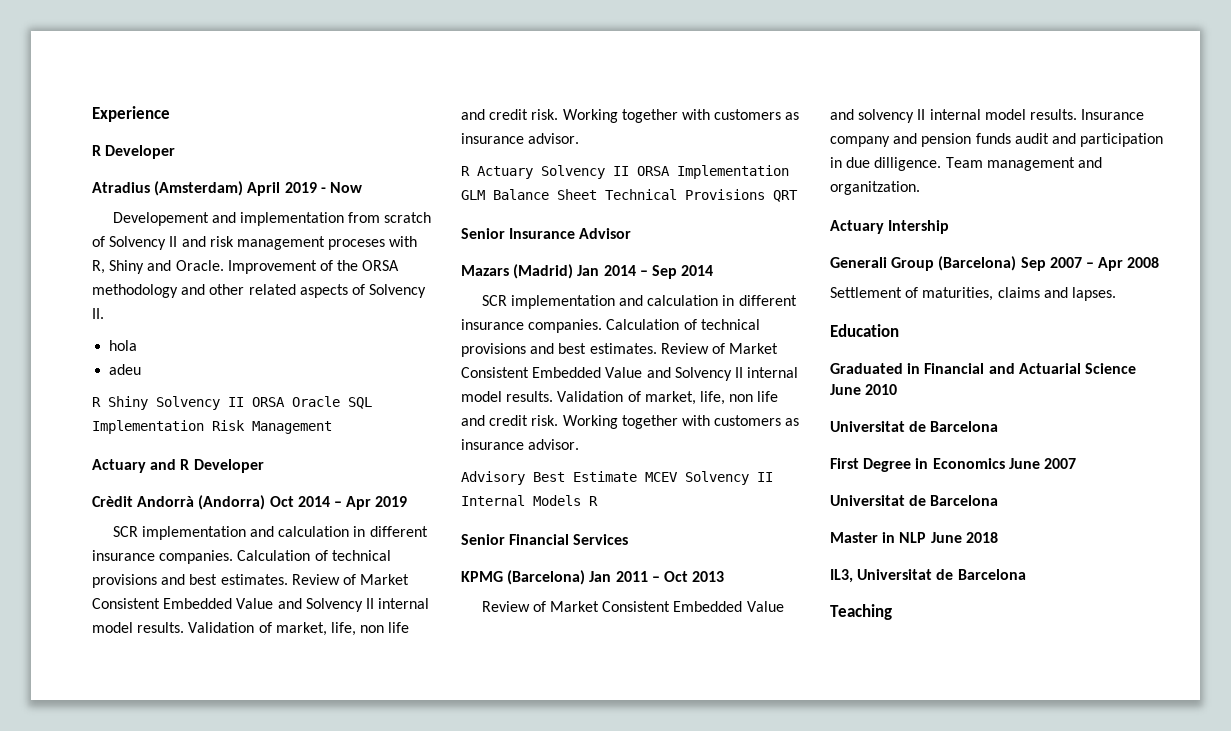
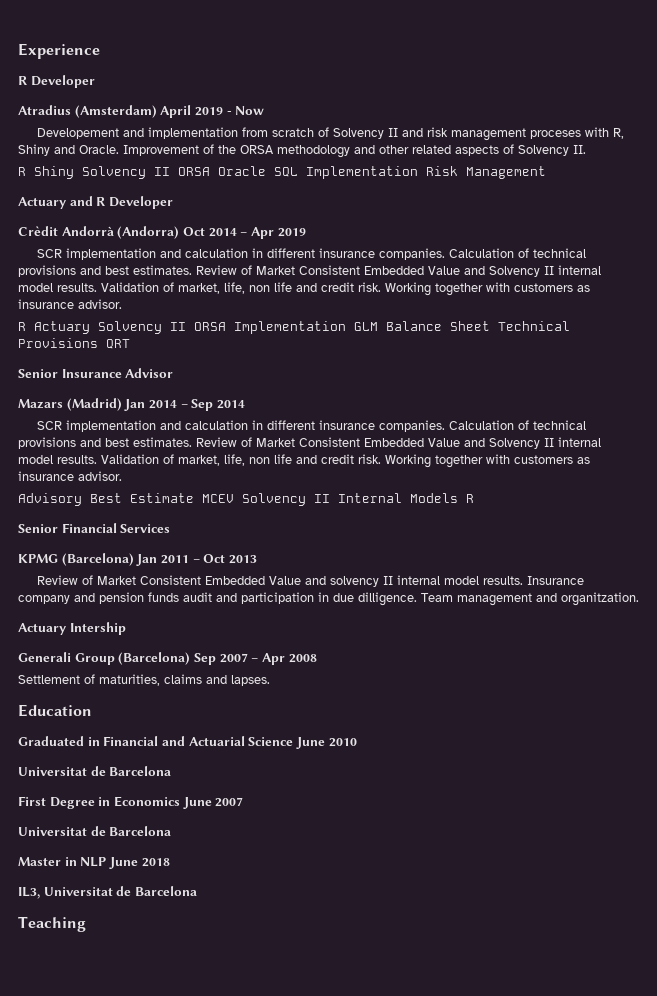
- hola
- adeu

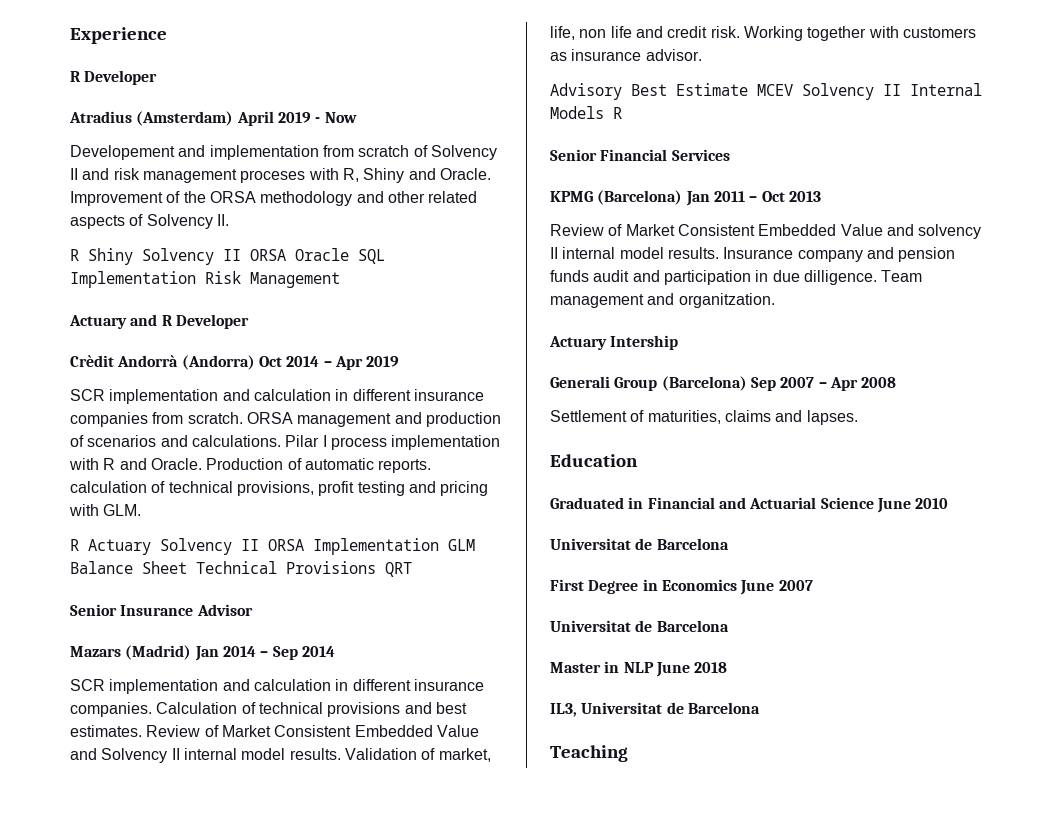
  Crèdit Andorrà (Andorra) Oct 2014 – Apr 2019
- SCR implementation and calculation in different insurance companies. Calculation of technical provisions and best estimates. Review of Market Consistent Embedded Value and Solvency II internal model results. Validation of market, life, non life and credit risk. Working together with customers as insurance advisor.
+ SCR implementation and calculation in different insurance companies from scratch. ORSA management and production of scenarios and calculations. Pilar I process implementation with R and Oracle. Production of automatic reports. calculation of technical provisions, profit testing and pricing with GLM.

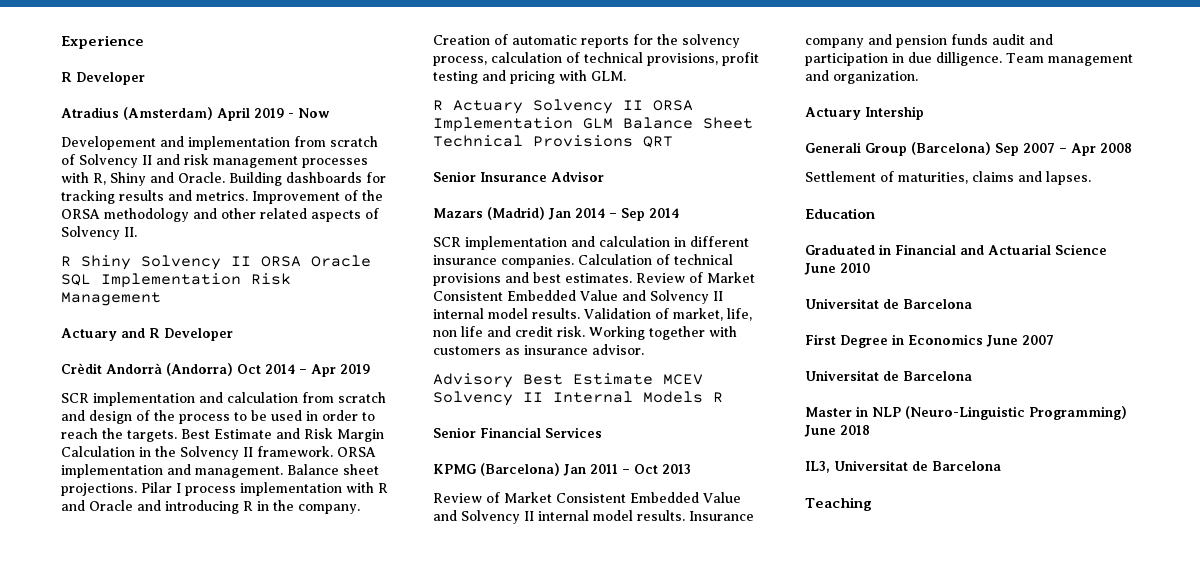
- Developement and implementation from scratch of Solvency II and risk management proceses with R, Shiny and Oracle.
+ Developement and implementation from scratch of Solvency II and risk management processes with R, Shiny and Oracle.
+ Building dashboards for tracking results and metrics.
- SCR implementation and calculation in different insurance companies from scratch. ORSA management and production of scenarios and calculations.
+ SCR implementation and calculation from scratch and design of the process to be used in order to reach the targets. Best Estimate and Risk Margin Calculation in the Solvency II framework. ORSA implementation and management. Balance sheet projections.
- Pilar I process implementation with R and Oracle. Production of automatic reports. calculation of technical provisions, profit testing and pricing with GLM.
+ Pilar I process implementation with R and Oracle and introducing R in the company. Creation of automatic reports for the solvency process, calculation of technical provisions, profit testing and pricing with GLM.
  KPMG (Barcelona) Jan 2011 – Oct 2013
- Review of Market Consistent Embedded Value and solvency II internal model results.
+ Review of Market Consistent Embedded Value and Solvency II internal model results.
- Team management and organitzation.
+ Team management and organization.
- Master in NLP June 2018
+ Master in NLP (Neuro-Linguistic Programming) June 2018

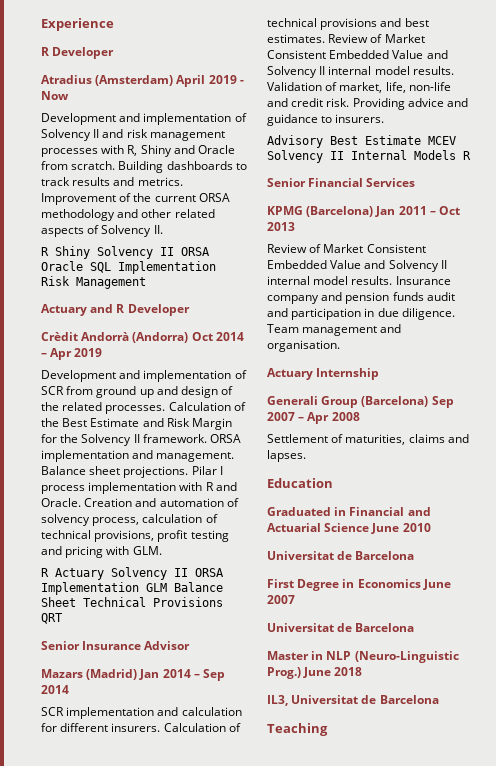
- Developement and implementation from scratch of Solvency II and risk management processes with R, Shiny and Oracle. Building dashboards for tracking results and metrics.
+ Development and implementation of Solvency II and risk management processes with R, Shiny and Oracle from scratch. Building dashboards to track results and metrics.
- Improvement of the ORSA methodology and other related aspects of Solvency II.
+ Improvement of the current ORSA methodology and other related aspects of Solvency II.
- SCR implementation and calculation from scratch and design of the process to be used in order to reach the targets. Best Estimate and Risk Margin Calculation in the Solvency II framework.
+ Development and implementation of SCR from ground up and design of the related processes. Calculation of the Best Estimate and Risk Margin for the Solvency II framework.
- Pilar I process implementation with R and Oracle and introducing R in the company. Creation of automatic reports for the solvency process, calculation of technical provisions, profit testing and pricing with GLM.
+ Pilar I process implementation with R and Oracle. Creation and automation of solvency process, calculation of technical provisions, profit testing and pricing with GLM.
- SCR implementation and calculation in different insurance companies.
+ SCR implementation and calculation for different insurers.
- Validation of market, life, non life and credit risk.
+ Validation of market, life, non-life and credit risk.
- Working together with customers as insurance advisor.
+ Providing advice and guidance to insurers.
- Insurance company and pension funds audit and participation in due dilligence.
+ Insurance company and pension funds audit and participation in due diligence.
- Team management and organization.
- Actuary Intership
+ Team management and organisation.
+ Actuary Internship
- Master in NLP (Neuro-Linguistic Programming) June 2018
+ Master in NLP (Neuro-Linguistic Prog.) June 2018

